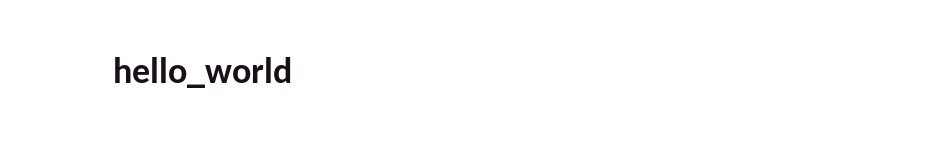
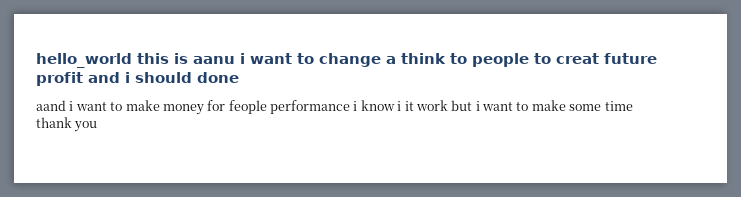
- hello_world
+ hello_world this is aanu i want to change a think to people to creat future profit and i should done
+ aand i want to make money for feople performance i know i it work but i want to make some time thank you

